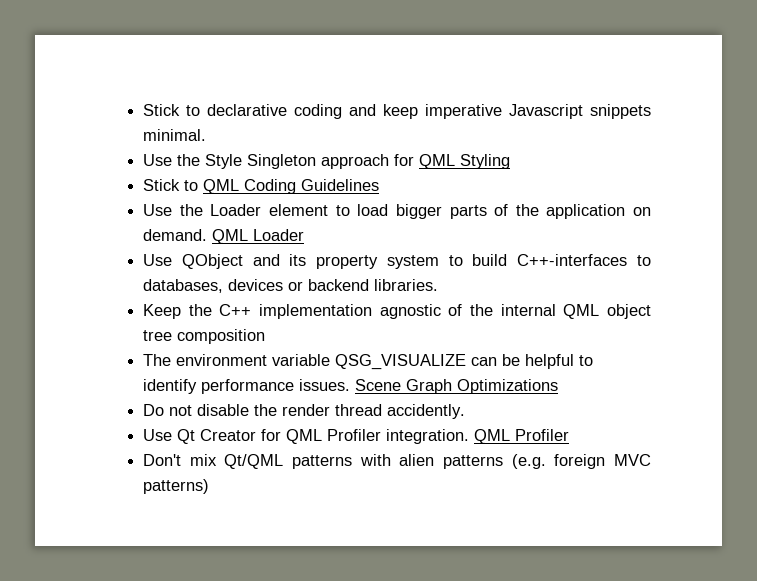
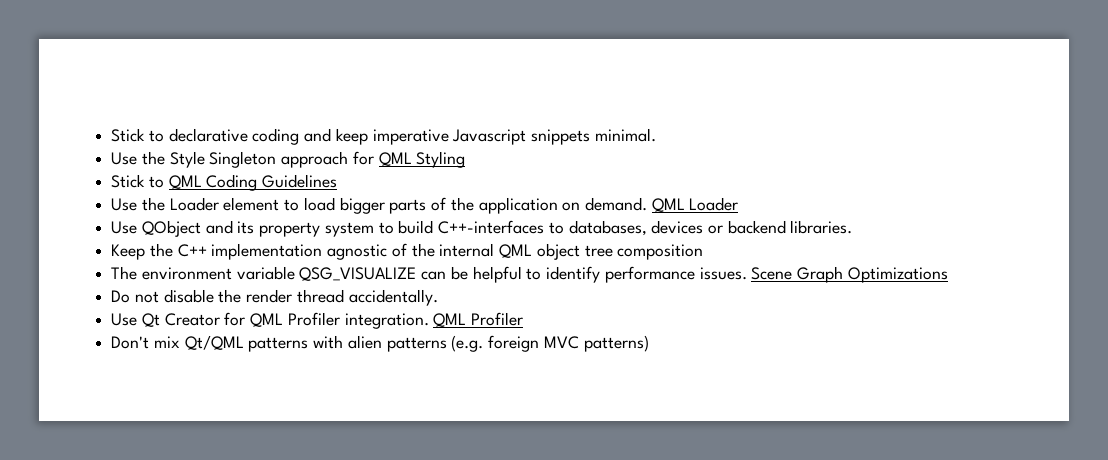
- Do not disable the render thread accidently.
+ Do not disable the render thread accidentally.

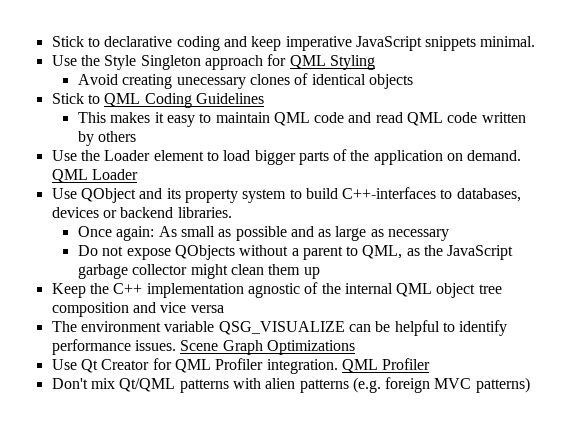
- Stick to declarative coding and keep imperative Javascript snippets minimal.
+ Stick to declarative coding and keep imperative JavaScript snippets minimal.
+ Avoid creating unecessary clones of identical objects
+ This makes it easy to maintain QML code and read QML code written by others
+ Once again: As small as possible and as large as necessary
+ Do not expose QObjects without a parent to QML, as the JavaScript garbage collector might clean them up
- Keep the C++ implementation agnostic of the internal QML object tree composition
+ Keep the C++ implementation agnostic of the internal QML object tree composition and vice versa
- Do not disable the render thread accidentally.

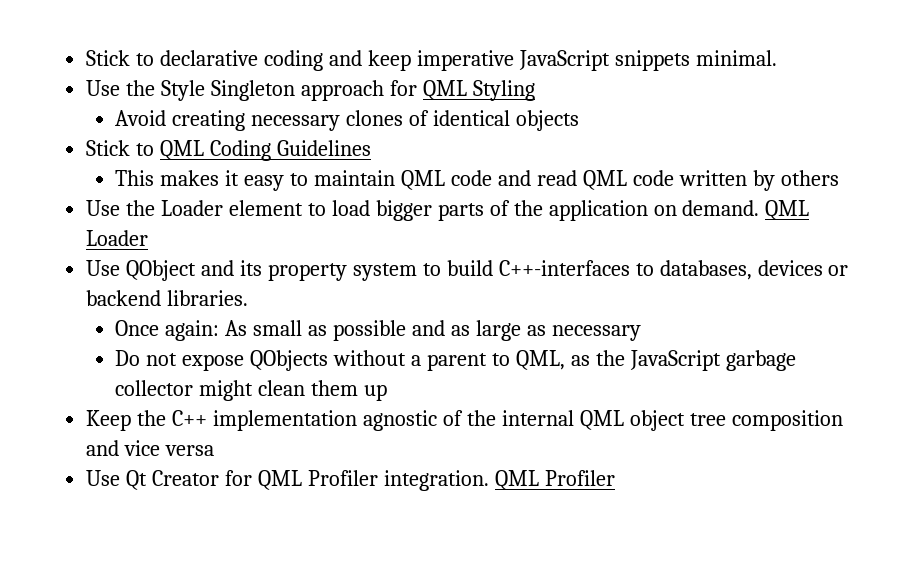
- Avoid creating unecessary clones of identical objects
+ Avoid creating necessary clones of identical objects
- The environment variable QSG_VISUALIZE can be helpful to identify performance issues. Scene Graph Optimizations
- Don't mix Qt/QML patterns with alien patterns (e.g. foreign MVC patterns)

